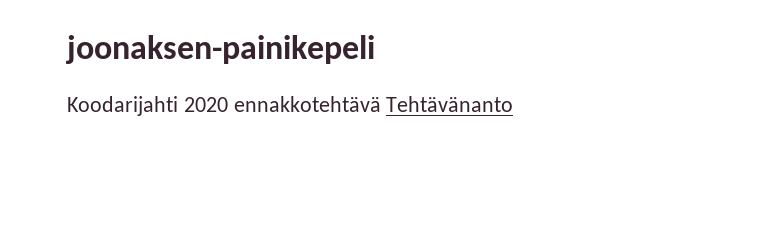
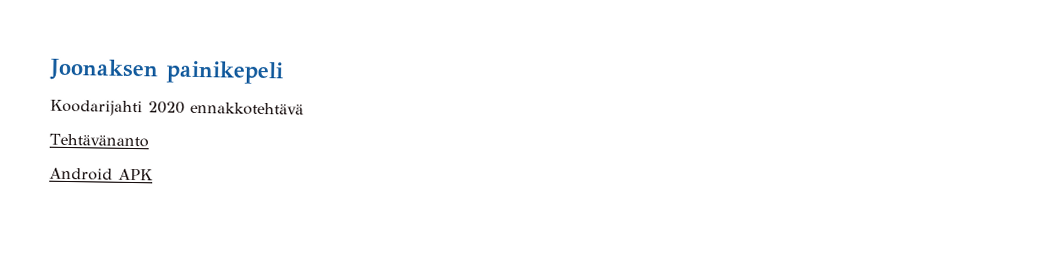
- joonaksen-painikepeli
+ Joonaksen painikepeli
- Koodarijahti 2020 ennakkotehtävä Tehtävänanto
+ Koodarijahti 2020 ennakkotehtävä
+ Tehtävänanto
+ Android APK

